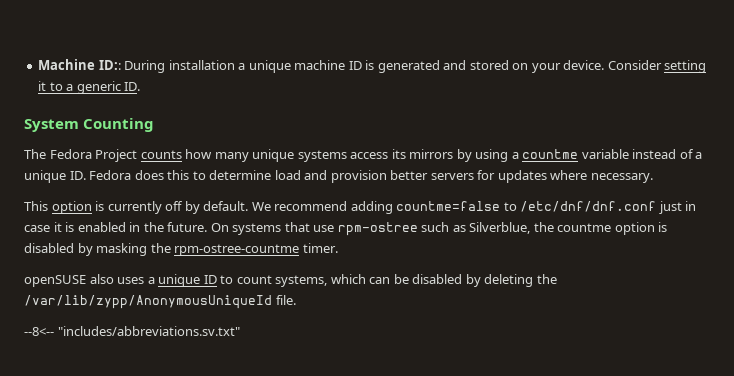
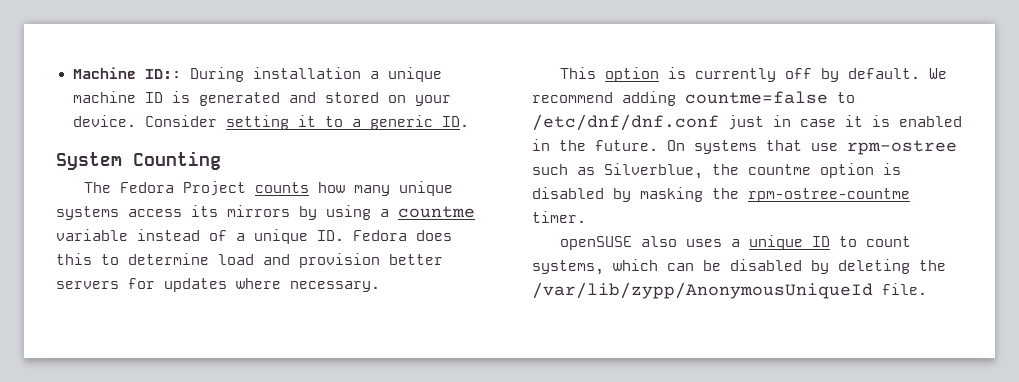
- --8<-- "includes/abbreviations.sv.txt"

